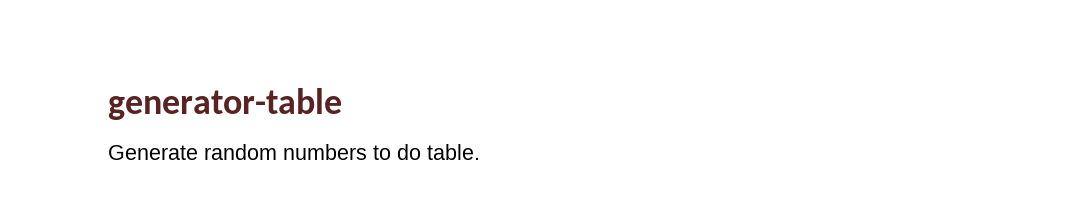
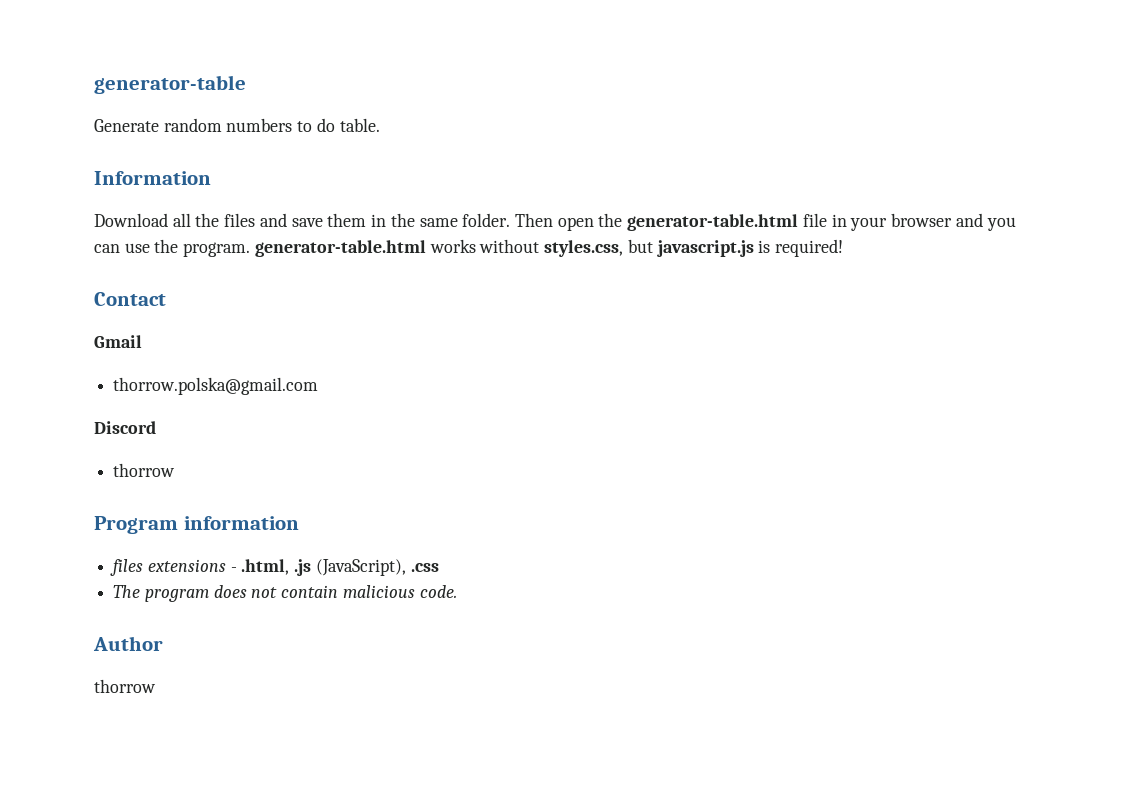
+ Information
+ Download all the files and save them in the same folder. Then open the generator-table.html file in your browser and you can use the program. generator-table.html works without styles.css, but javascript.js is required!
+ Contact
+ Gmail
+ thorrow.polska@gmail.com
+ Discord
+ thorrow
+ Program information
+ files extensions - .html, .js (JavaScript), .css
+ The program does not contain malicious code.
+ Author
+ thorrow

